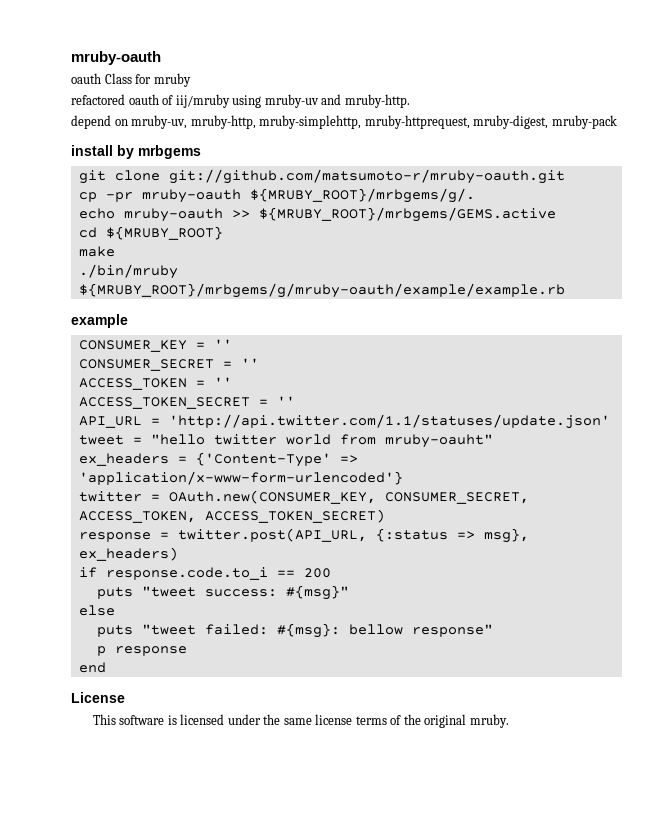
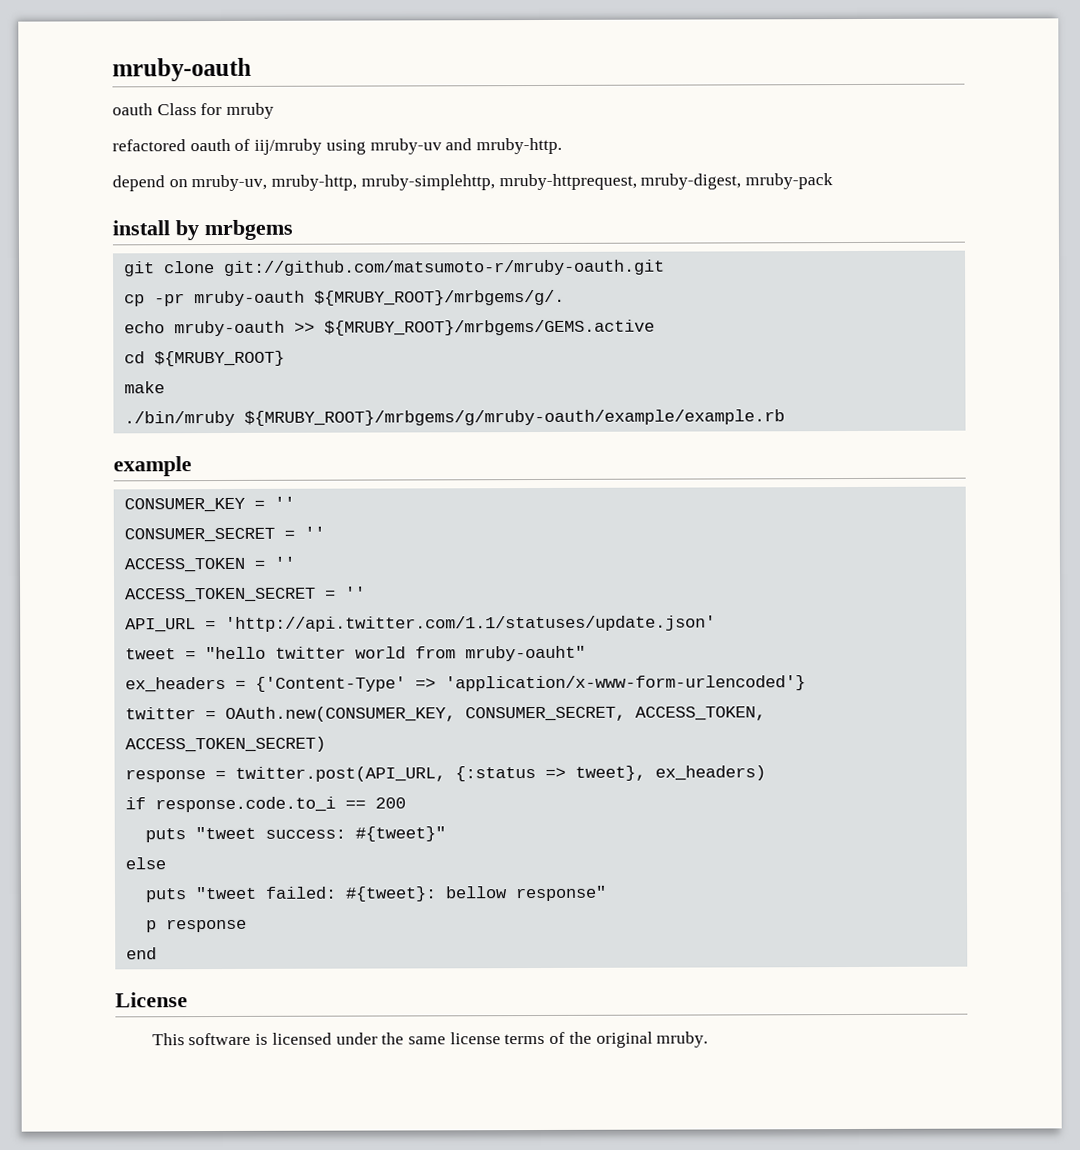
- response = twitter.post(API_URL, {:status => msg}, ex_headers)
+ response = twitter.post(API_URL, {:status => tweet}, ex_headers)
- puts "tweet success: #{msg}"
+ puts "tweet success: #{tweet}"
- puts "tweet failed: #{msg}: bellow response"
+ puts "tweet failed: #{tweet}: bellow response"

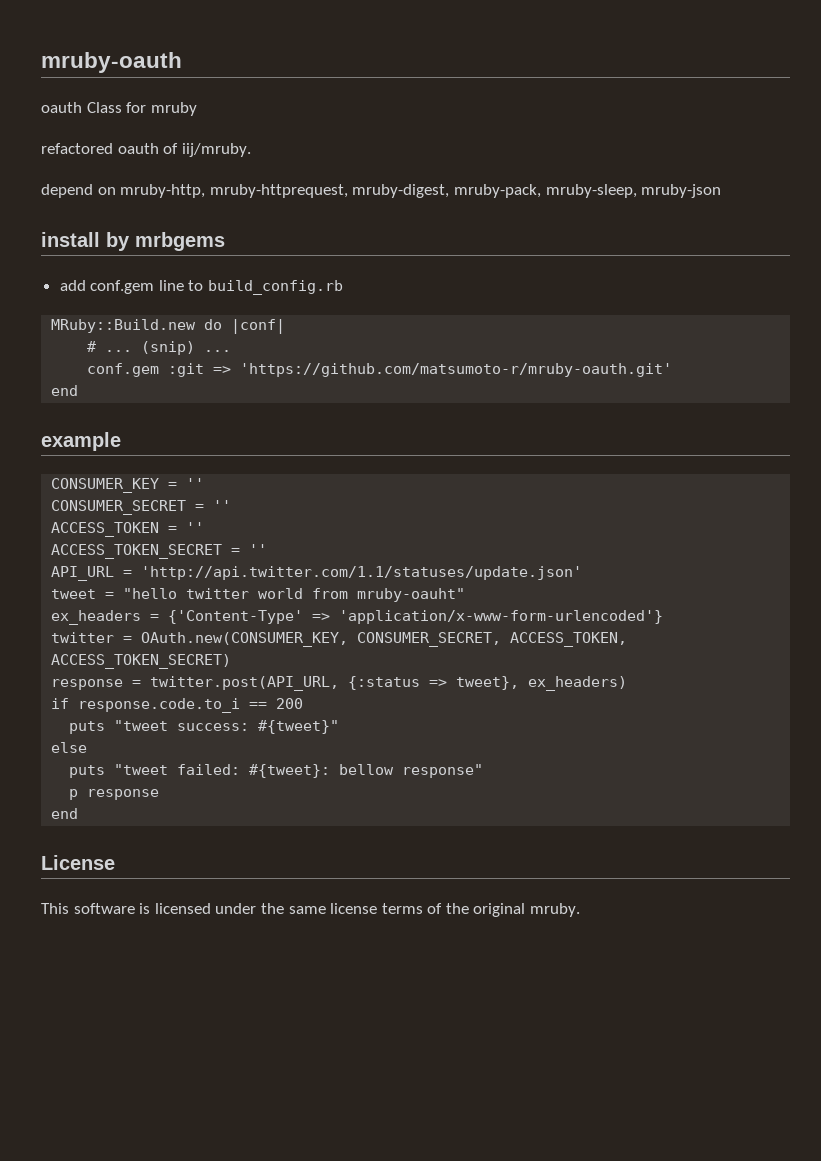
- refactored oauth of iij/mruby using mruby-uv and mruby-http.
- depend on mruby-uv, mruby-http, mruby-simplehttp, mruby-httprequest, mruby-digest, mruby-pack
+ refactored oauth of iij/mruby.
+ depend on mruby-http, mruby-httprequest, mruby-digest, mruby-pack, mruby-sleep, mruby-json
  install by mrbgems
- git clone git://github.com/matsumoto-r/mruby-oauth.git
- cp -pr mruby-oauth ${MRUBY_ROOT}/mrbgems/g/.
- echo mruby-oauth >> ${MRUBY_ROOT}/mrbgems/GEMS.active
- cd ${MRUBY_ROOT}
- make
- ./bin/mruby ${MRUBY_ROOT}/mrbgems/g/mruby-oauth/example/example.rb
+ add conf.gem line to build_config.rb
+ MRuby::Build.new do |conf|
+ # ... (snip) ...
+ conf.gem :git => 'https://github.com/matsumoto-r/mruby-oauth.git'
+ end

